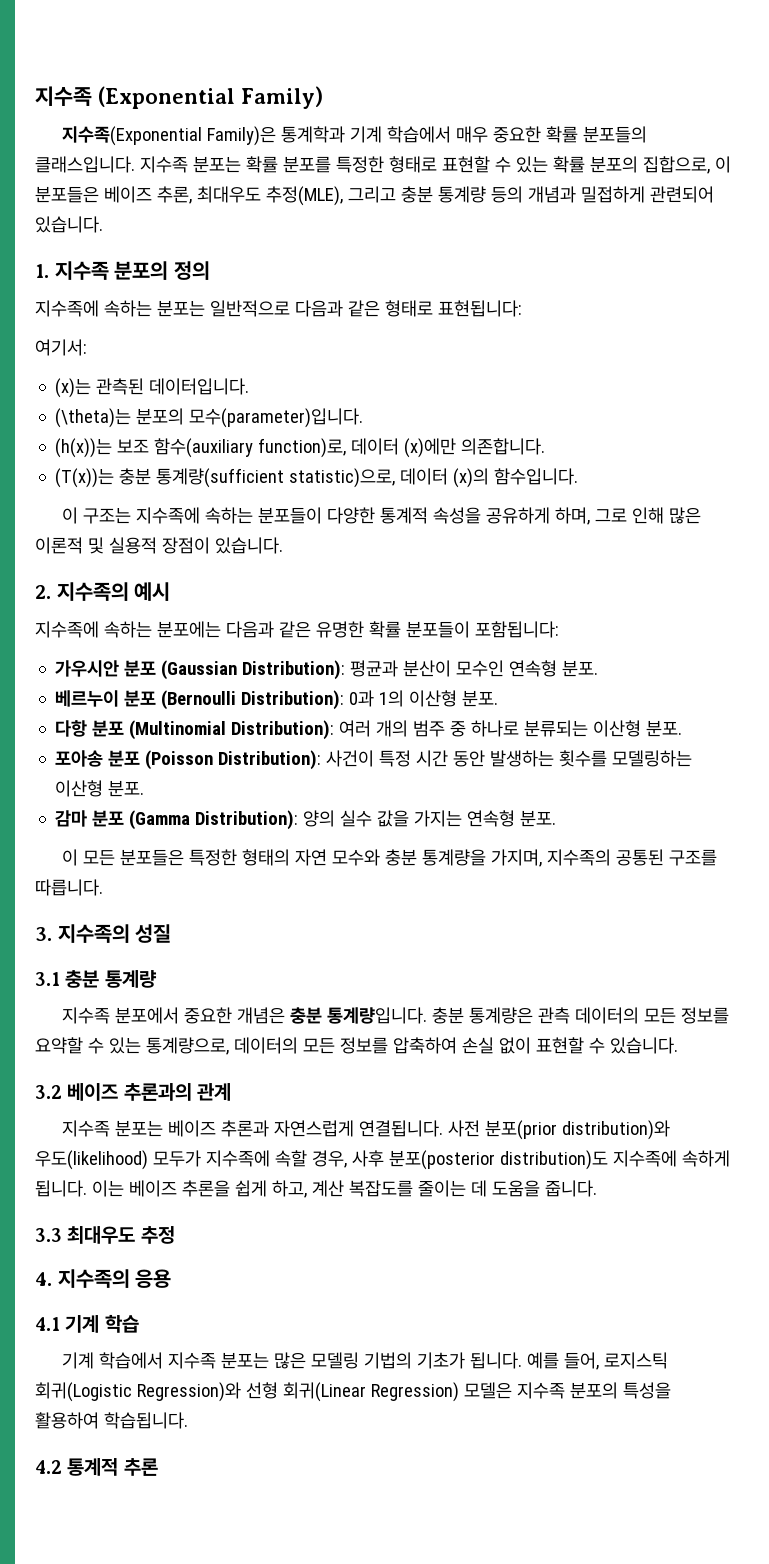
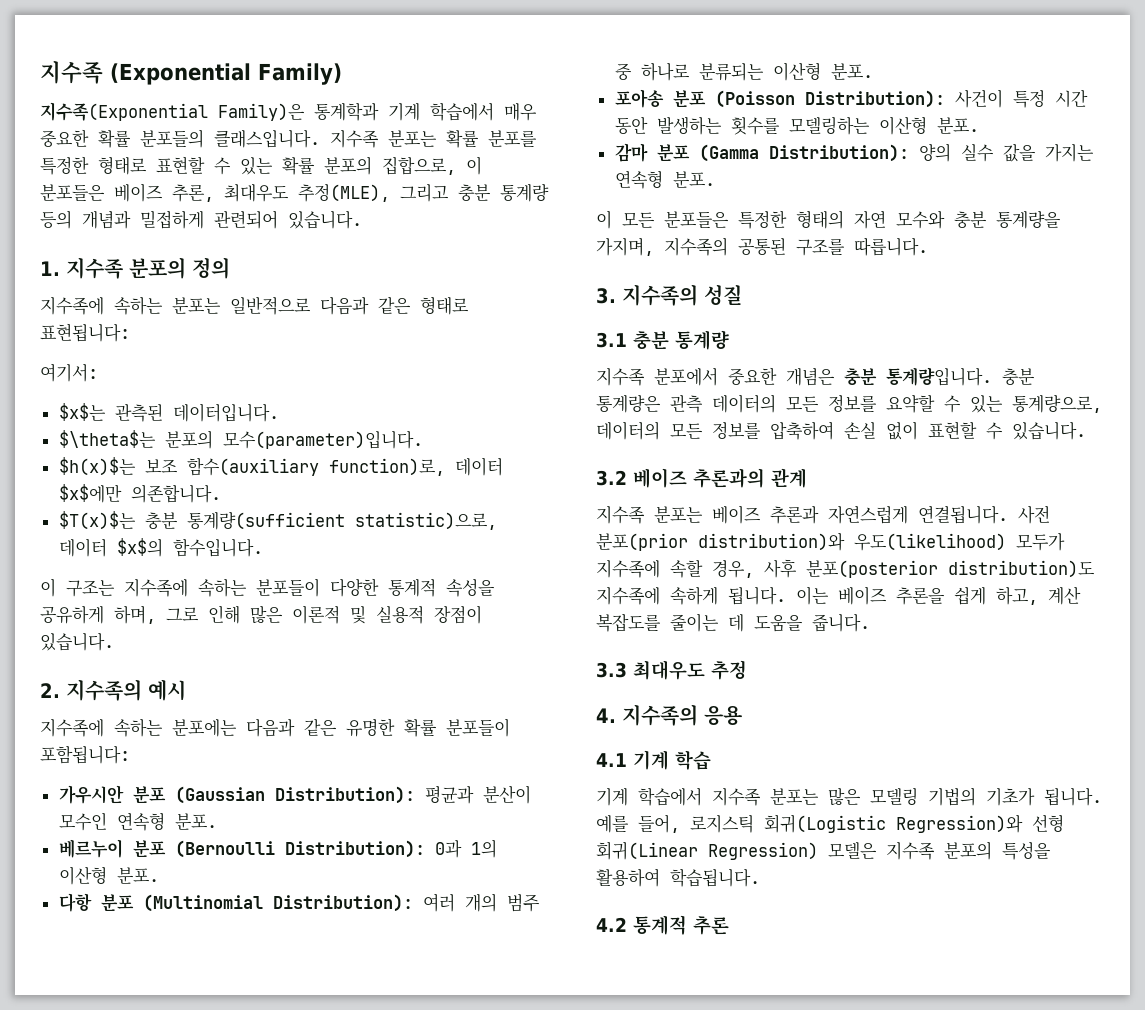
- (x)는 관측된 데이터입니다.
+ $x$는 관측된 데이터입니다.
- (\theta)는 분포의 모수(parameter)입니다.
+ $\theta$는 분포의 모수(parameter)입니다.
- (h(x))는 보조 함수(auxiliary function)로, 데이터 (x)에만 의존합니다.
+ $h(x)$는 보조 함수(auxiliary function)로, 데이터 $x$에만 의존합니다.
- (T(x))는 충분 통계량(sufficient statistic)으로, 데이터 (x)의 함수입니다.
+ $T(x)$는 충분 통계량(sufficient statistic)으로, 데이터 $x$의 함수입니다.

